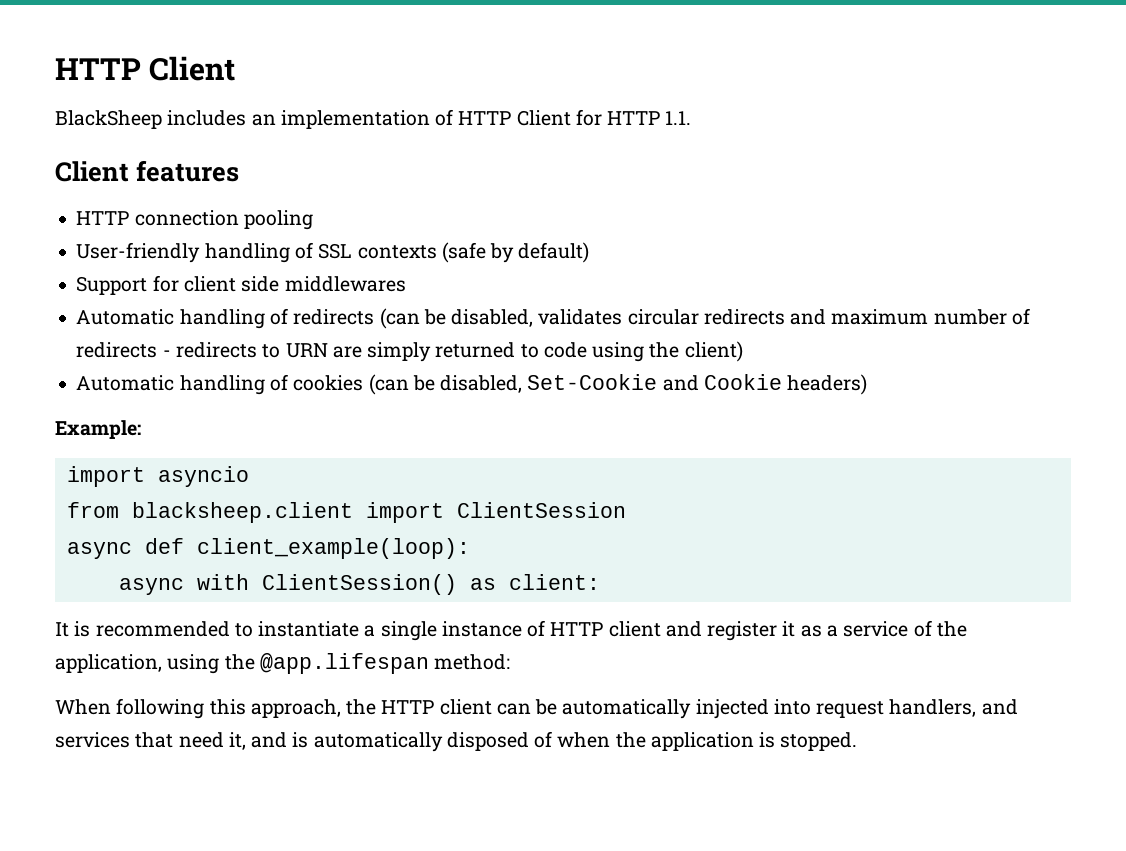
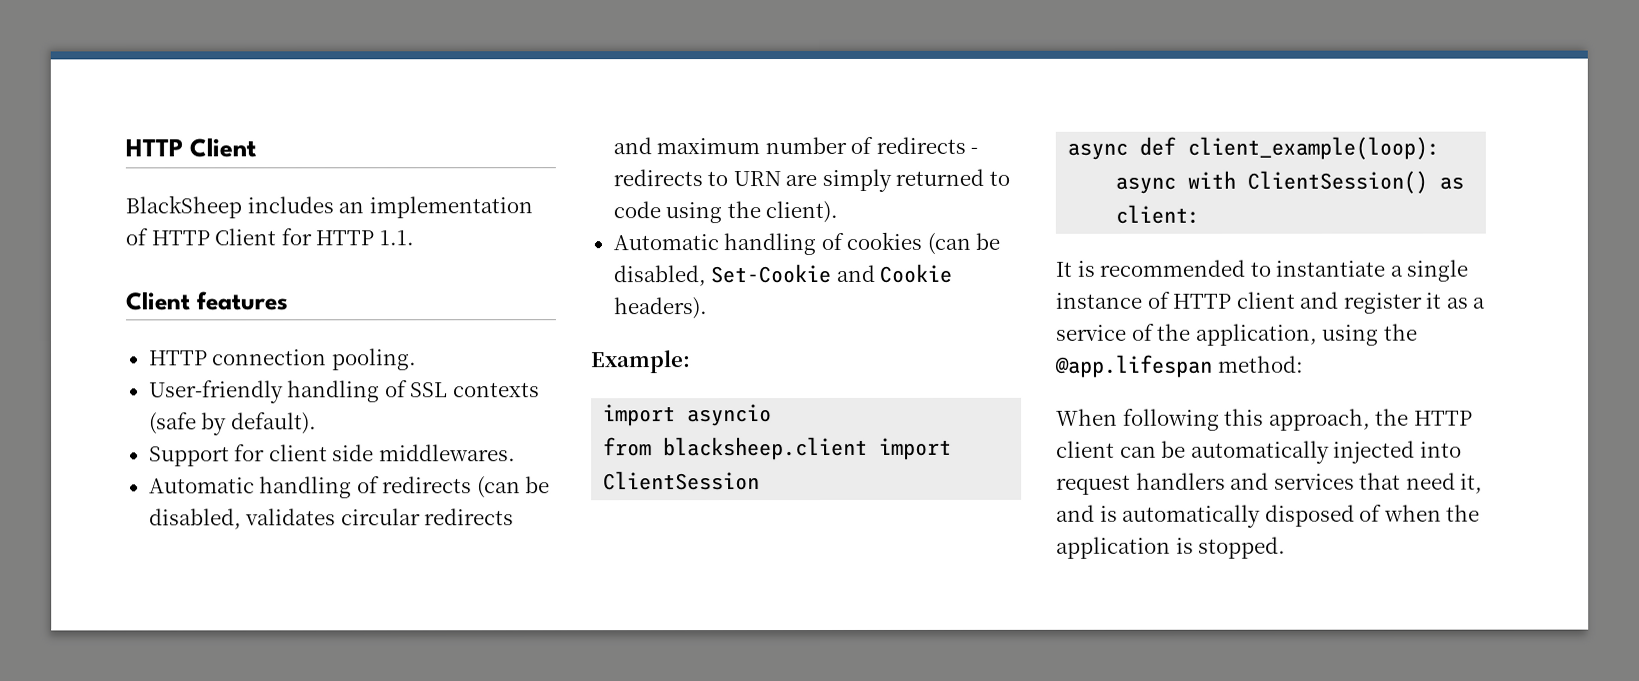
- HTTP connection pooling
+ HTTP connection pooling.
- User-friendly handling of SSL contexts (safe by default)
+ User-friendly handling of SSL contexts (safe by default).
- Support for client side middlewares
+ Support for client side middlewares.
- Automatic handling of redirects (can be disabled, validates circular redirects and maximum number of redirects - redirects to URN are simply returned to code using the client)
+ Automatic handling of redirects (can be disabled, validates circular redirects and maximum number of redirects - redirects to URN are simply returned to code using the client).
- Automatic handling of cookies (can be disabled, Set-Cookie and Cookie headers)
+ Automatic handling of cookies (can be disabled, Set-Cookie and Cookie headers).
- When following this approach, the HTTP client can be automatically injected into request handlers, and services that need it, and is automatically disposed of when the application is stopped.
+ When following this approach, the HTTP client can be automatically injected into request handlers and services that need it, and is automatically disposed of when the application is stopped.

